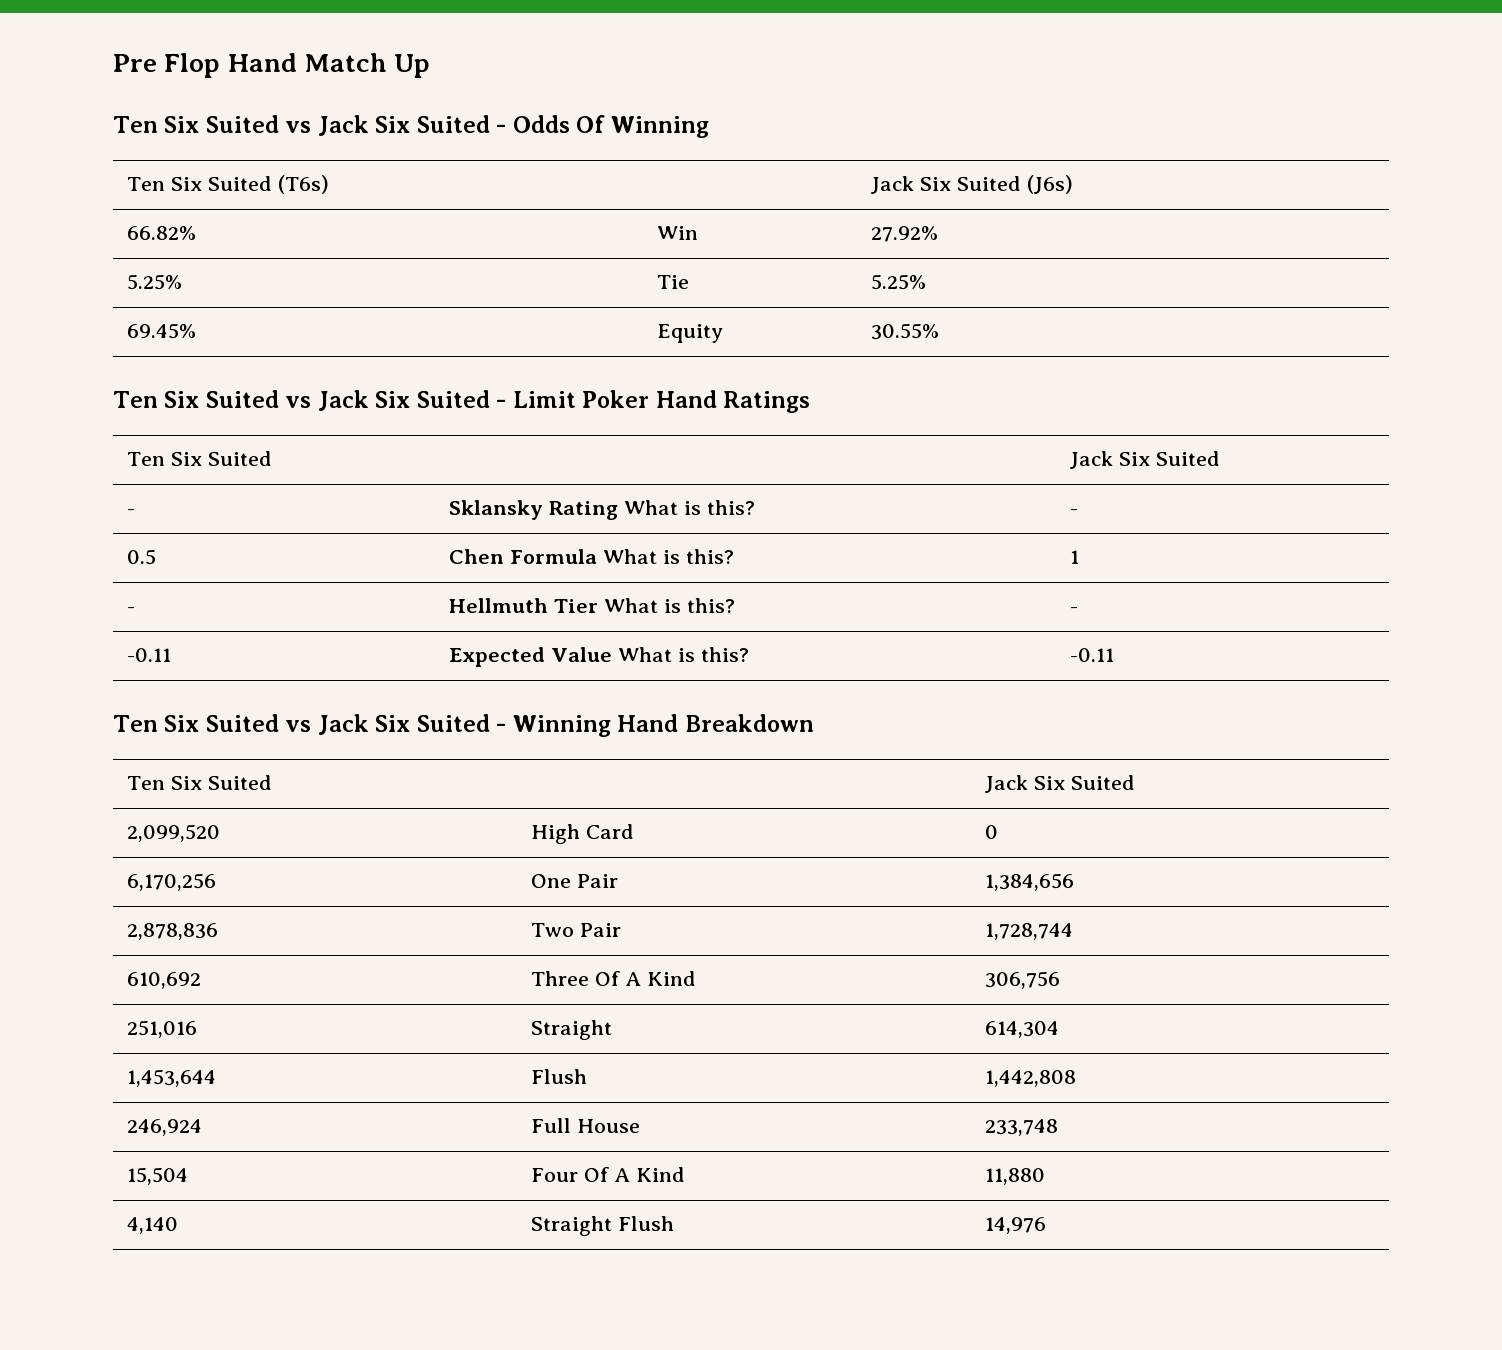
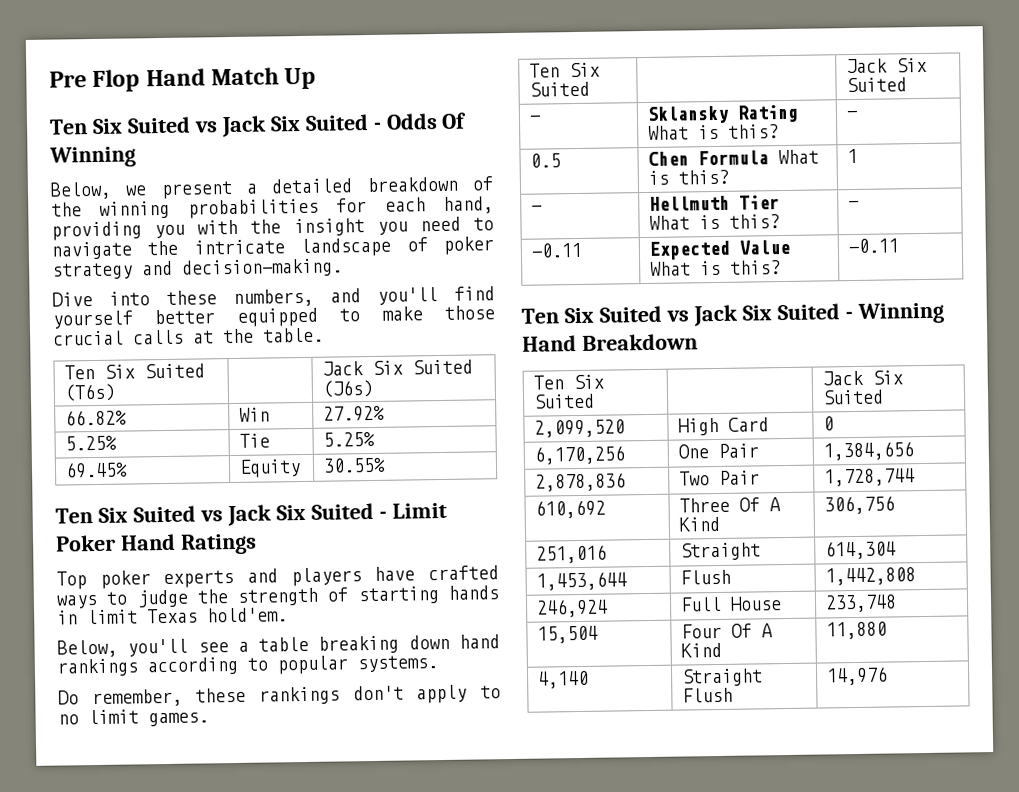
+ Below, we present a detailed breakdown of the winning probabilities for each hand, providing you with the insight you need to navigate the intricate landscape of poker strategy and decision-making.
+ Dive into these numbers, and you'll find yourself better equipped to make those crucial calls at the table.
+ Top poker experts and players have crafted ways to judge the strength of starting hands in limit Texas hold'em.
+ Below, you'll see a table breaking down hand rankings according to popular systems.
+ Do remember, these rankings don't apply to no limit games.

